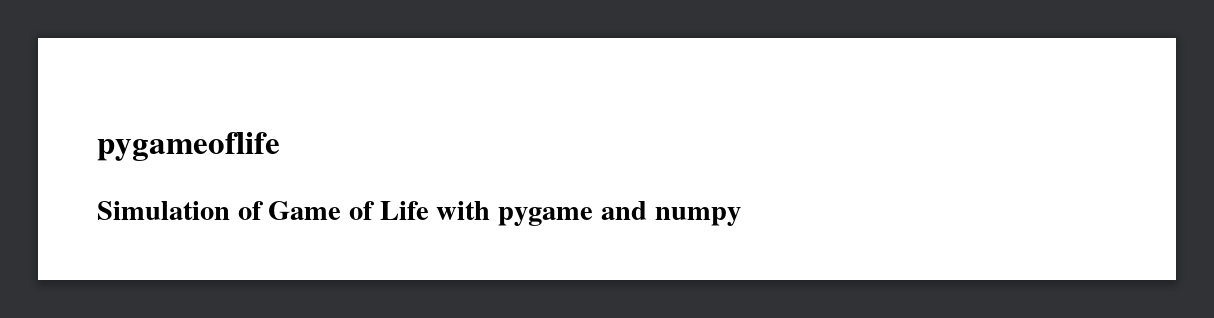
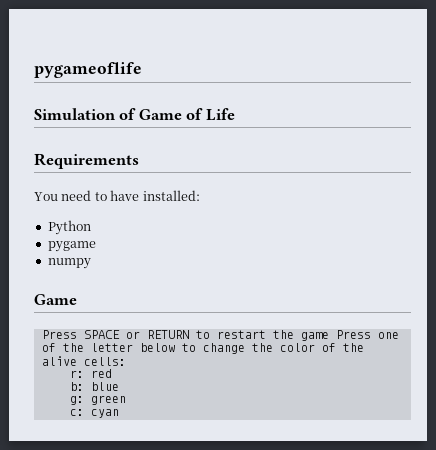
- Simulation of Game of Life with pygame and numpy
+ Simulation of Game of Life
+ Requirements
+ You need to have installed:
+ Python
+ pygame
+ numpy
+ Game
+ Press SPACE or RETURN to restart the game Press one of the letter below to change the color of the alive cells:
+ r: red
+ b: blue
+ g: green
+ c: cyan

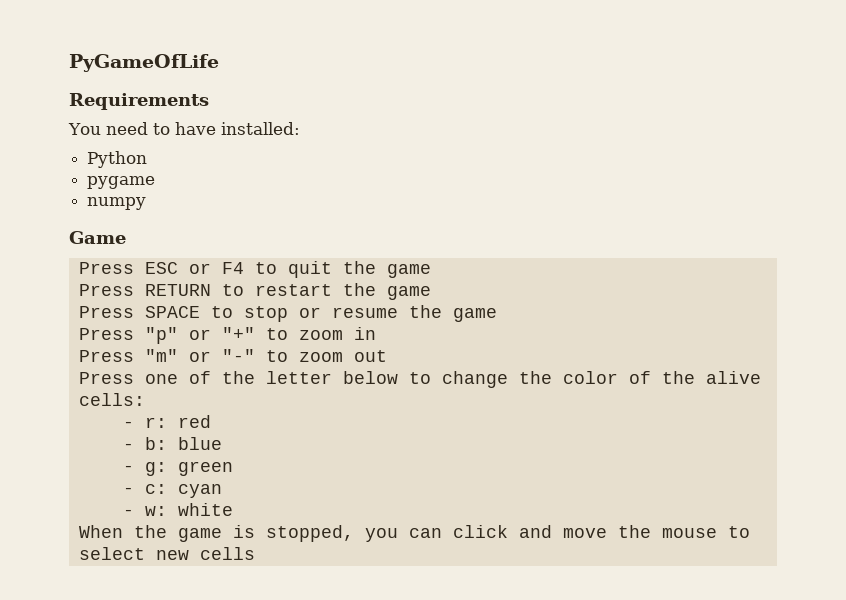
- pygameoflife
- Simulation of Game of Life
+ PyGameOfLife
- Press SPACE or RETURN to restart the game Press one of the letter below to change the color of the alive cells:
+ Press ESC or F4 to quit the game
+ Press RETURN to restart the game
+ Press SPACE to stop or resume the game
+ Press "p" or "+" to zoom in
+ Press "m" or "-" to zoom out
+ Press one of the letter below to change the color of the alive cells:
- r: red
+ - r: red
- b: blue
+ - b: blue
- g: green
+ - g: green
- c: cyan
+ - c: cyan
+ - w: white
+ When the game is stopped, you can click and move the mouse to select new cells

